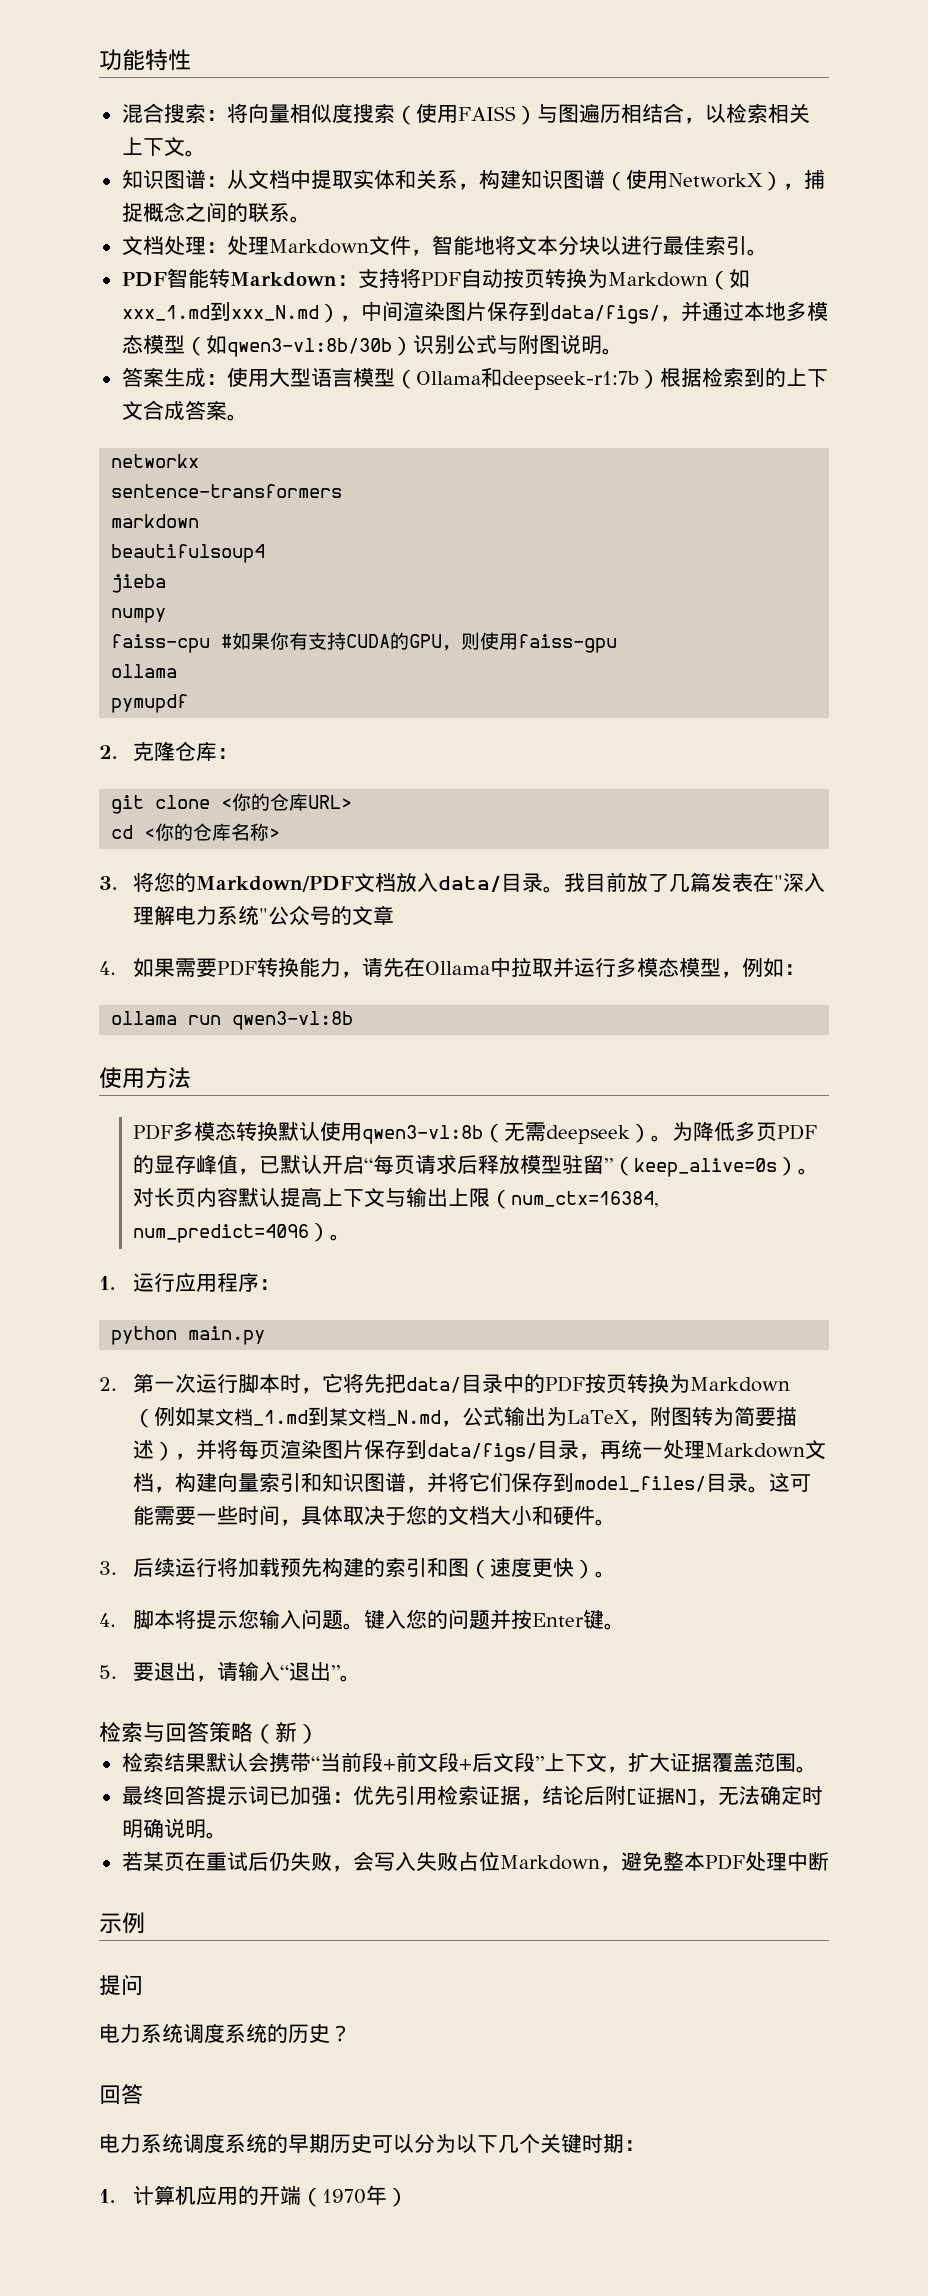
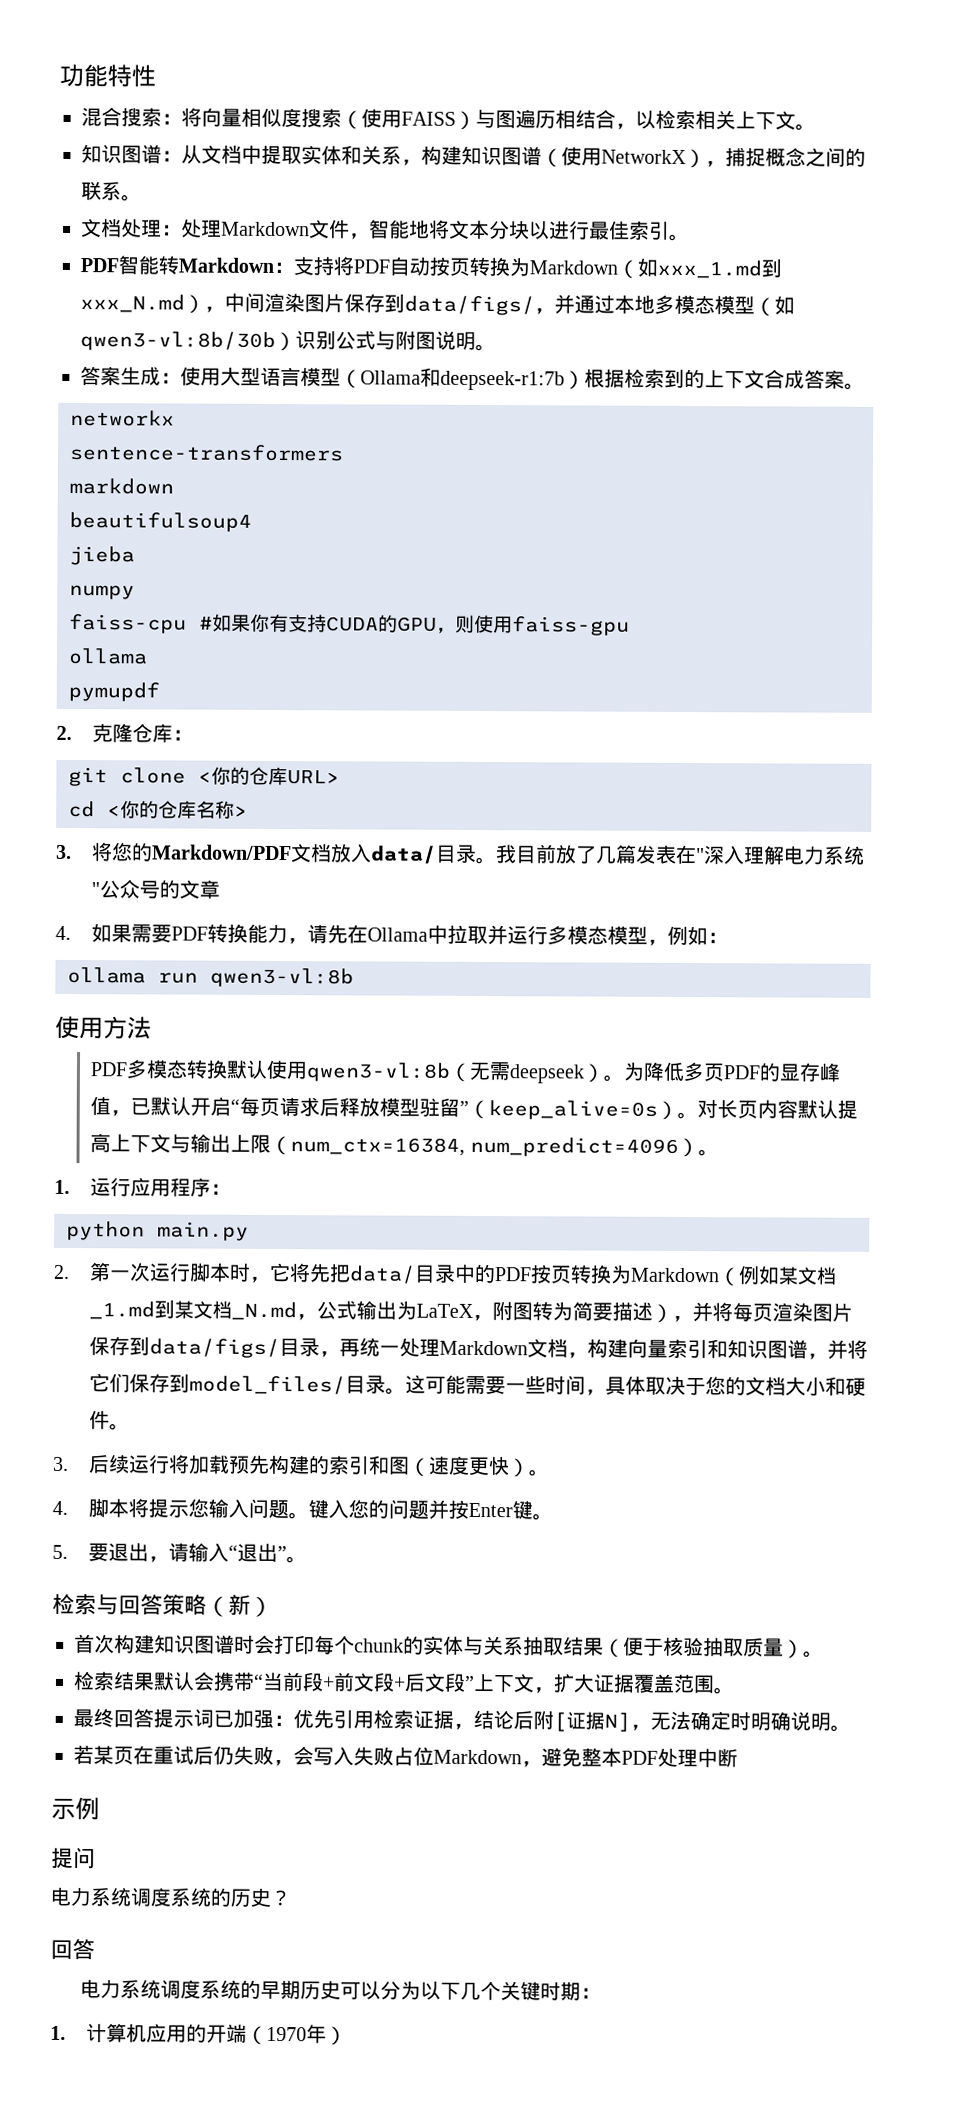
+ 首次构建知识图谱时会打印每个chunk的实体与关系抽取结果（便于核验抽取质量）。

